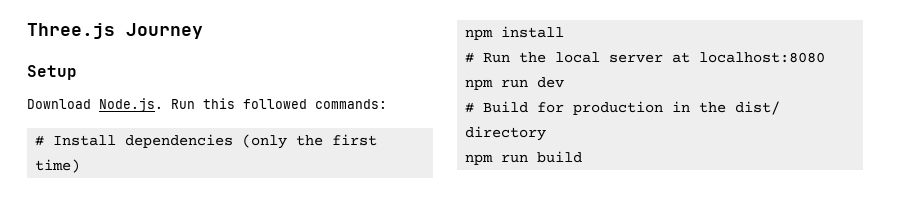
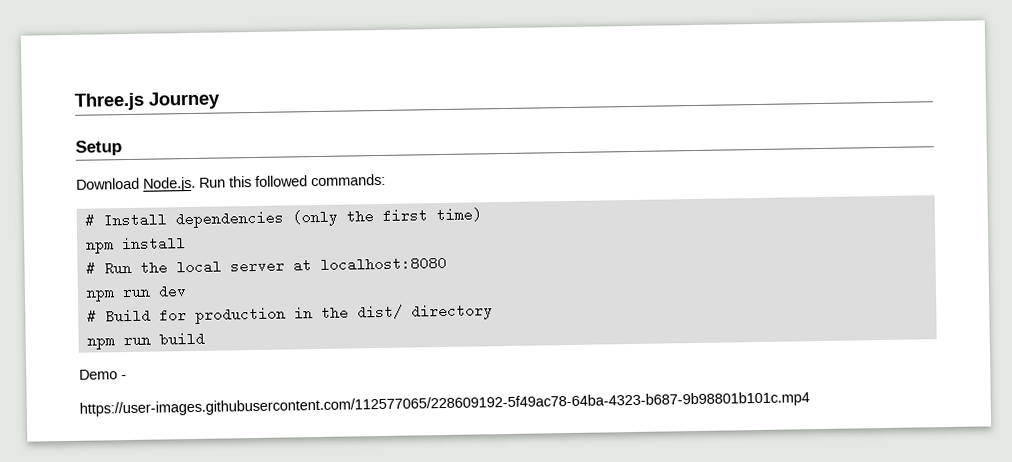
+ Demo -
+ https://user-images.githubusercontent.com/112577065/228609192-5f49ac78-64ba-4323-b687-9b98801b101c.mp4

